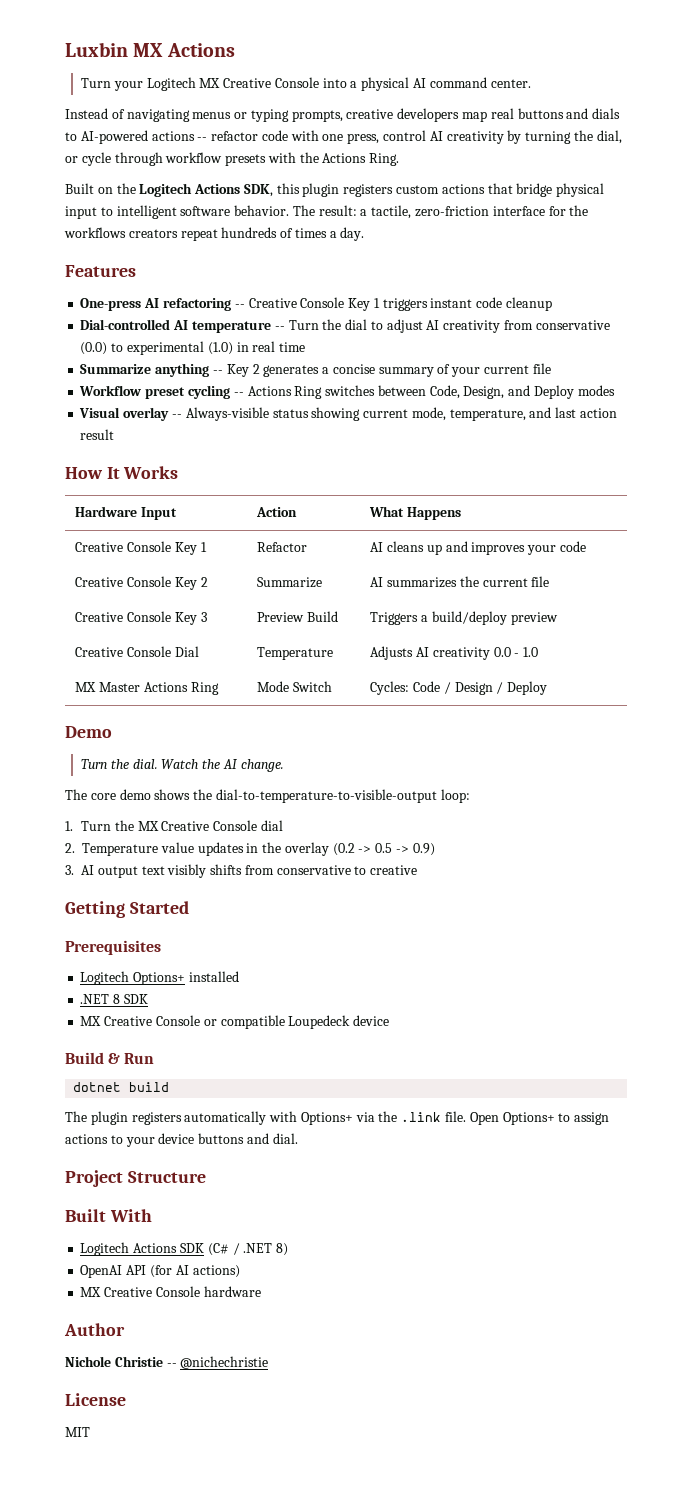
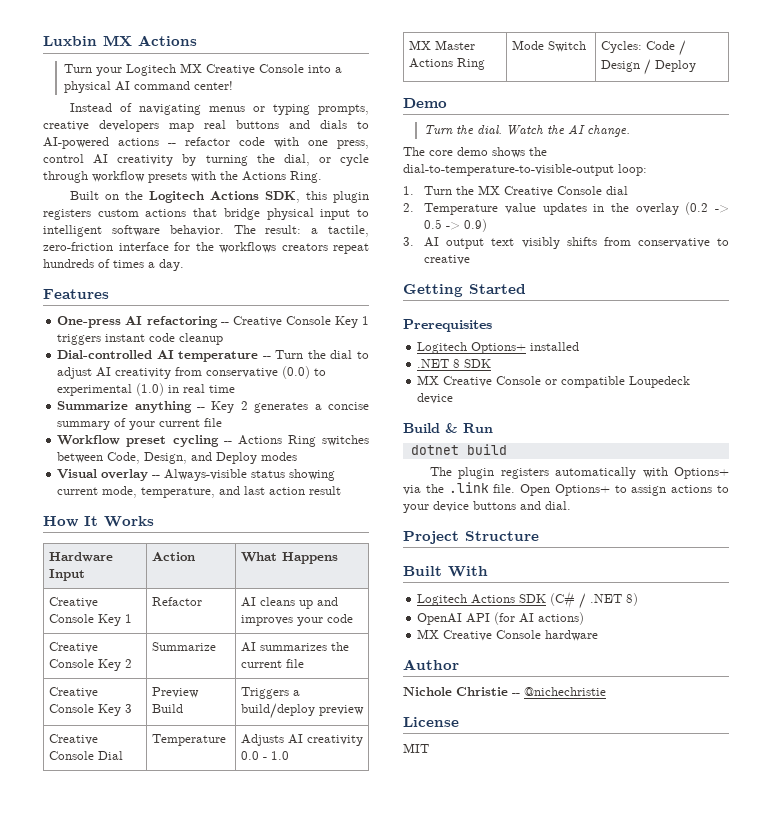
- Turn your Logitech MX Creative Console into a physical AI command center.
+ Turn your Logitech MX Creative Console into a physical AI command center!

